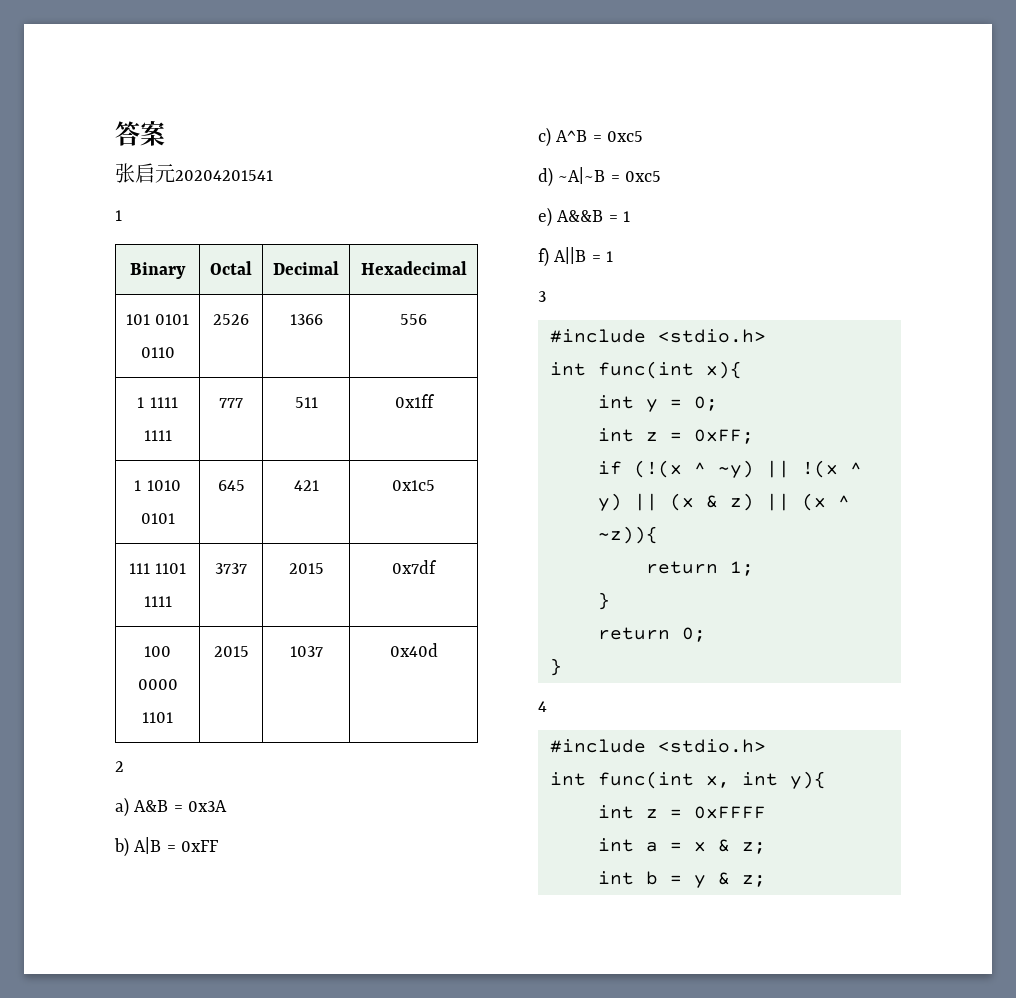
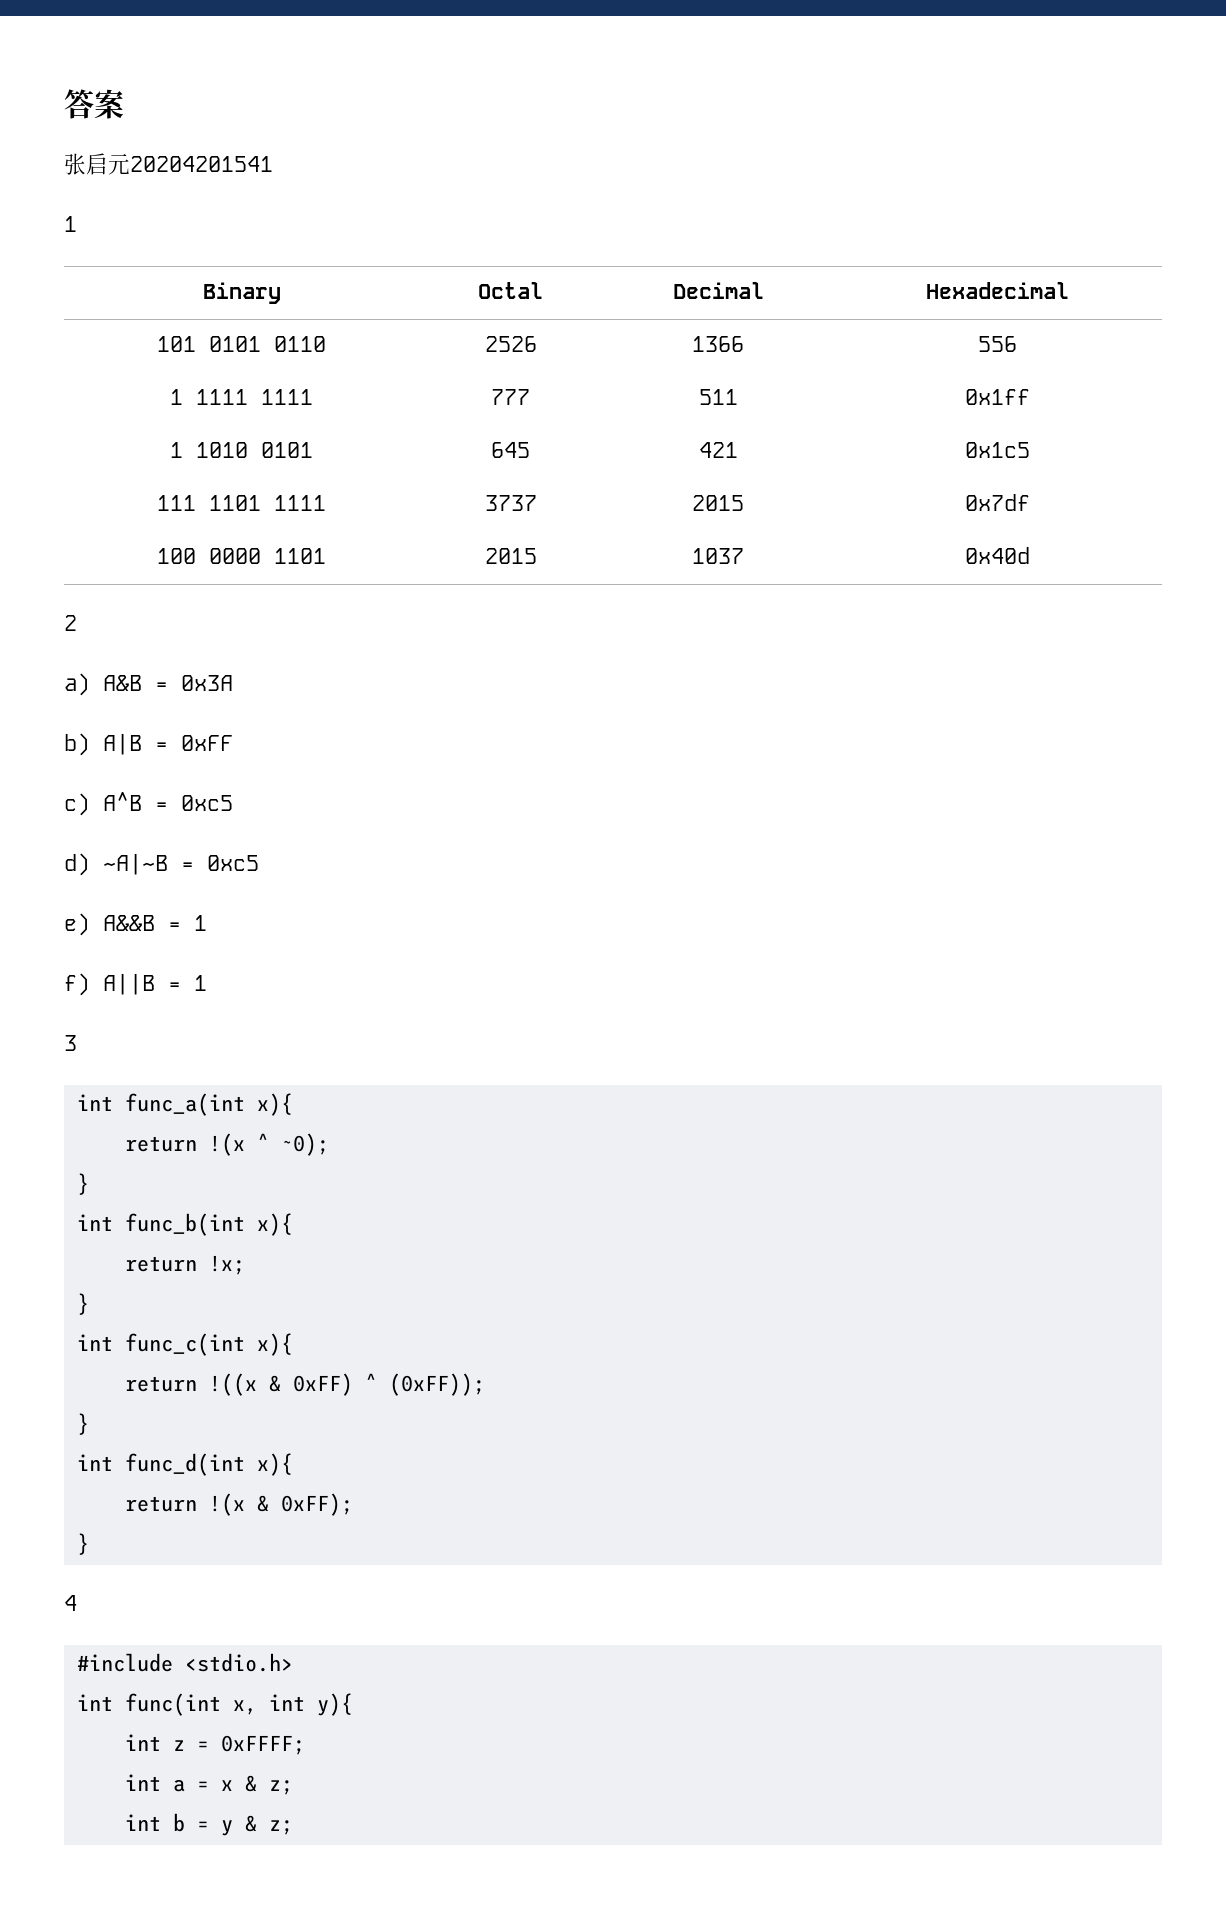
  3
- #include <stdio.h>
- int func(int x){
- int y = 0;
- int z = 0xFF;
- if (!(x ^ ~y) || !(x ^ y) || (x & z) || (x ^ ~z)){
- return 1;
+ int func_a(int x){
+ return !(x ^ ~0);
  }
- return 0;
+ int func_b(int x){
+ return !x;
+ }
+ int func_c(int x){
+ return !((x & 0xFF) ^ (0xFF));
+ }
+ int func_d(int x){
+ return !(x & 0xFF);
- int z = 0xFFFF
+ int z = 0xFFFF;

